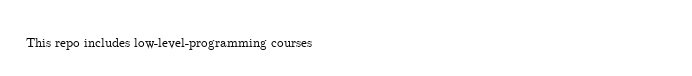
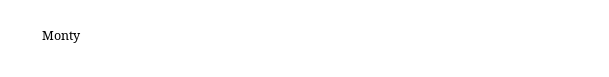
- This repo includes low-level-programming courses
+ Monty

